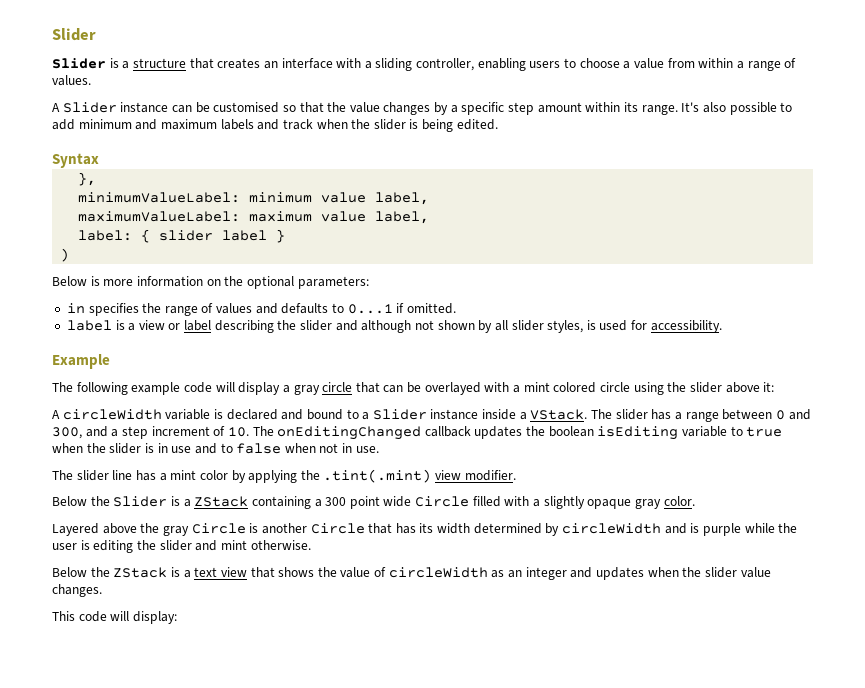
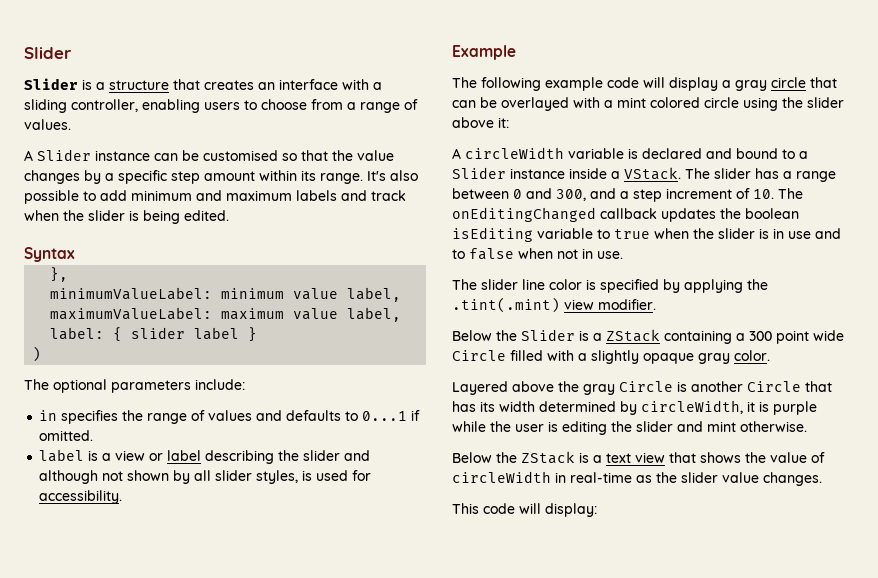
- Slider is a structure that creates an interface with a sliding controller, enabling users to choose a value from within a range of values.
+ Slider is a structure that creates an interface with a sliding controller, enabling users to choose from a range of values.
- Below is more information on the optional parameters:
+ The optional parameters include:
- The slider line has a mint color by applying the .tint(.mint) view modifier.
+ The slider line color is specified by applying the .tint(.mint) view modifier.
- Layered above the gray Circle is another Circle that has its width determined by circleWidth and is purple while the user is editing the slider and mint otherwise.
+ Layered above the gray Circle is another Circle that has its width determined by circleWidth, it is purple while the user is editing the slider and mint otherwise.
- Below the ZStack is a text view that shows the value of circleWidth as an integer and updates when the slider value changes.
+ Below the ZStack is a text view that shows the value of circleWidth in real-time as the slider value changes.

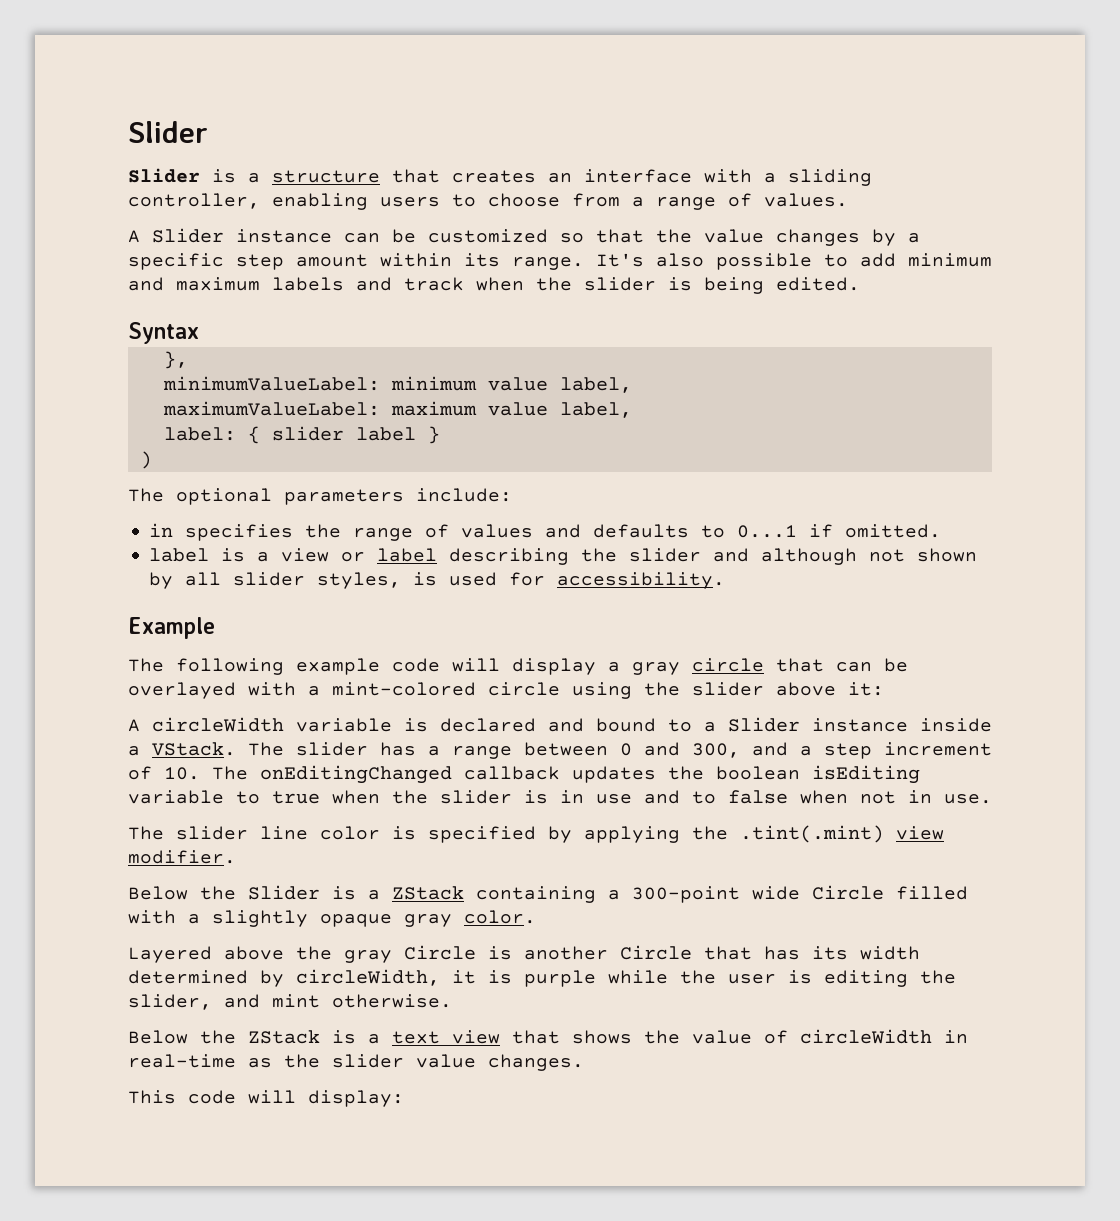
- A Slider instance can be customised so that the value changes by a specific step amount within its range.
+ A Slider instance can be customized so that the value changes by a specific step amount within its range.
- The following example code will display a gray circle that can be overlayed with a mint colored circle using the slider above it:
+ The following example code will display a gray circle that can be overlayed with a mint-colored circle using the slider above it:
- Below the Slider is a ZStack containing a 300 point wide Circle filled with a slightly opaque gray color.
+ Below the Slider is a ZStack containing a 300-point wide Circle filled with a slightly opaque gray color.
- Layered above the gray Circle is another Circle that has its width determined by circleWidth, it is purple while the user is editing the slider and mint otherwise.
+ Layered above the gray Circle is another Circle that has its width determined by circleWidth, it is purple while the user is editing the slider, and mint otherwise.

